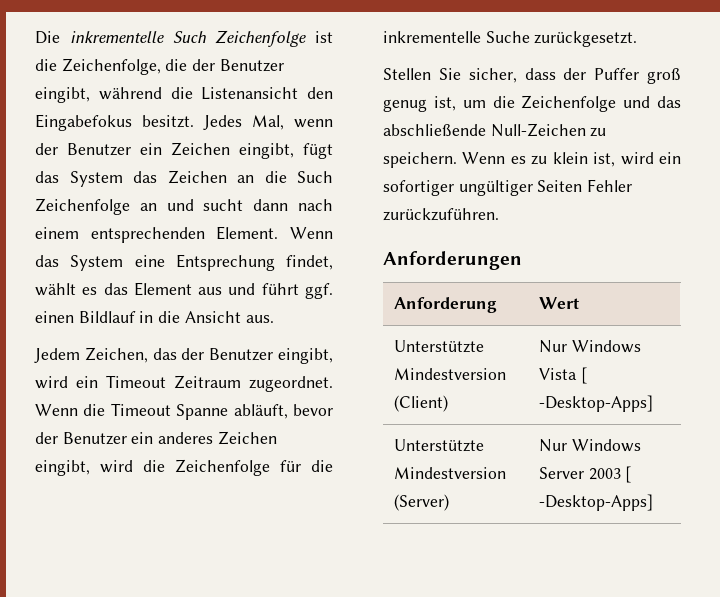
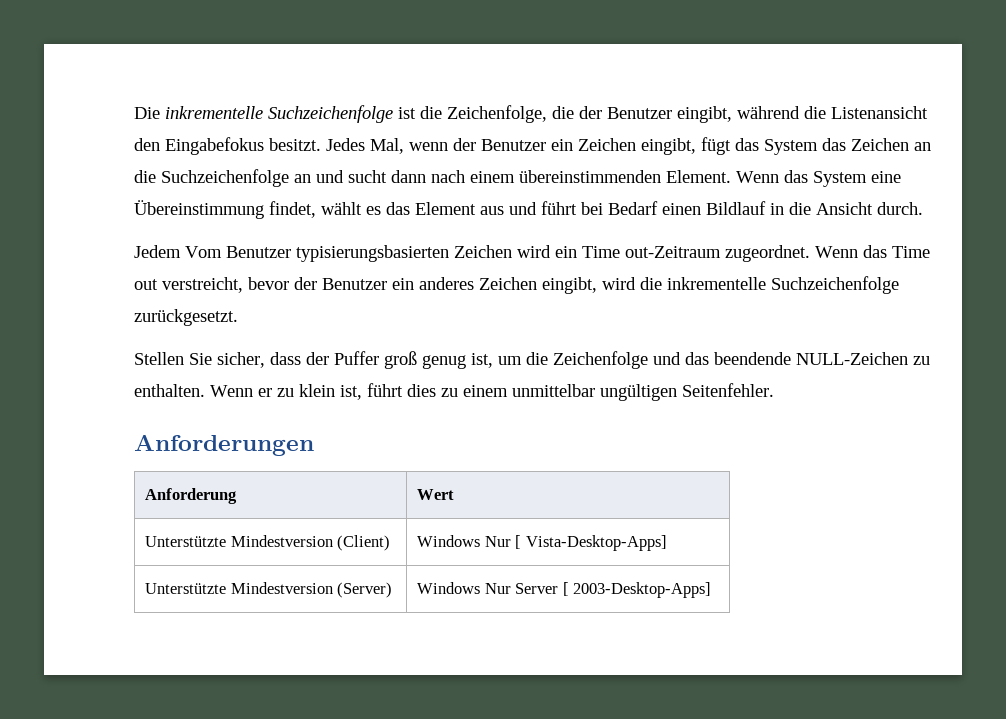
- Die inkrementelle Such Zeichenfolge ist die Zeichenfolge, die der Benutzer eingibt, während die Listenansicht den Eingabefokus besitzt.
+ Die inkrementelle Suchzeichenfolge ist die Zeichenfolge, die der Benutzer eingibt, während die Listenansicht den Eingabefokus besitzt.
- Jedes Mal, wenn der Benutzer ein Zeichen eingibt, fügt das System das Zeichen an die Such Zeichenfolge an und sucht dann nach einem entsprechenden Element.
+ Jedes Mal, wenn der Benutzer ein Zeichen eingibt, fügt das System das Zeichen an die Suchzeichenfolge an und sucht dann nach einem übereinstimmenden Element.
- Wenn das System eine Entsprechung findet, wählt es das Element aus und führt ggf. einen Bildlauf in die Ansicht aus.
+ Wenn das System eine Übereinstimmung findet, wählt es das Element aus und führt bei Bedarf einen Bildlauf in die Ansicht durch.
- Jedem Zeichen, das der Benutzer eingibt, wird ein Timeout Zeitraum zugeordnet. Wenn die Timeout Spanne abläuft, bevor der Benutzer ein anderes Zeichen eingibt, wird die Zeichenfolge für die inkrementelle Suche zurückgesetzt.
+ Jedem Vom Benutzer typisierungsbasierten Zeichen wird ein Time out-Zeitraum zugeordnet. Wenn das Time out verstreicht, bevor der Benutzer ein anderes Zeichen eingibt, wird die inkrementelle Suchzeichenfolge zurückgesetzt.
- Stellen Sie sicher, dass der Puffer groß genug ist, um die Zeichenfolge und das abschließende Null-Zeichen zu speichern. Wenn es zu klein ist, wird ein sofortiger ungültiger Seiten Fehler zurückzuführen.
+ Stellen Sie sicher, dass der Puffer groß genug ist, um die Zeichenfolge und das beendende NULL-Zeichen zu enthalten. Wenn er zu klein ist, führt dies zu einem unmittelbar ungültigen Seitenfehler.
- Unterstützte Mindestversion (Client) | Nur Windows Vista [ -Desktop-Apps]
- Unterstützte Mindestversion (Server) | Nur Windows Server 2003 [ -Desktop-Apps]
+ Unterstützte Mindestversion (Client) | Windows Nur [ Vista-Desktop-Apps]
+ Unterstützte Mindestversion (Server) | Windows Nur Server [ 2003-Desktop-Apps]

